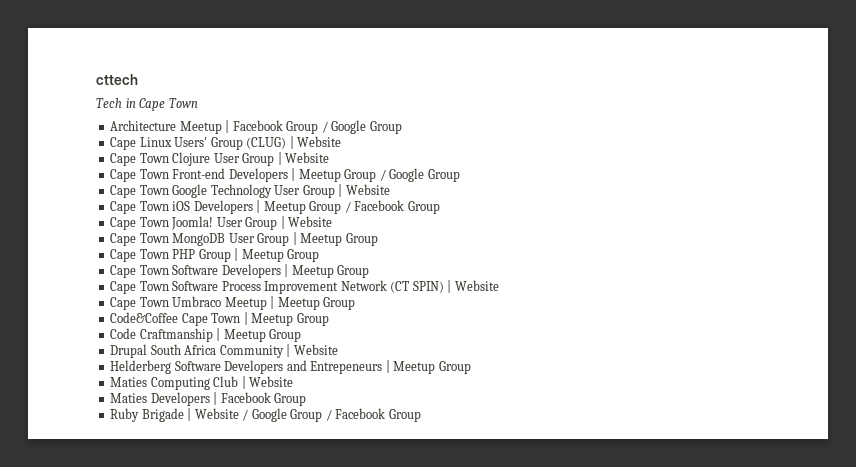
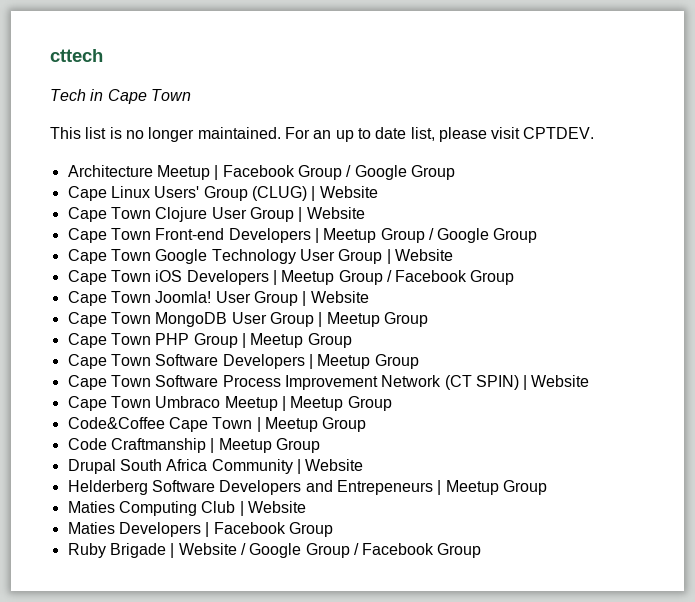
+ This list is no longer maintained. For an up to date list, please visit CPTDEV.

